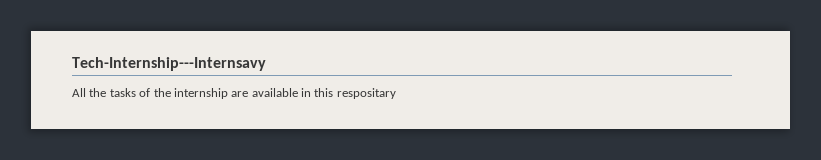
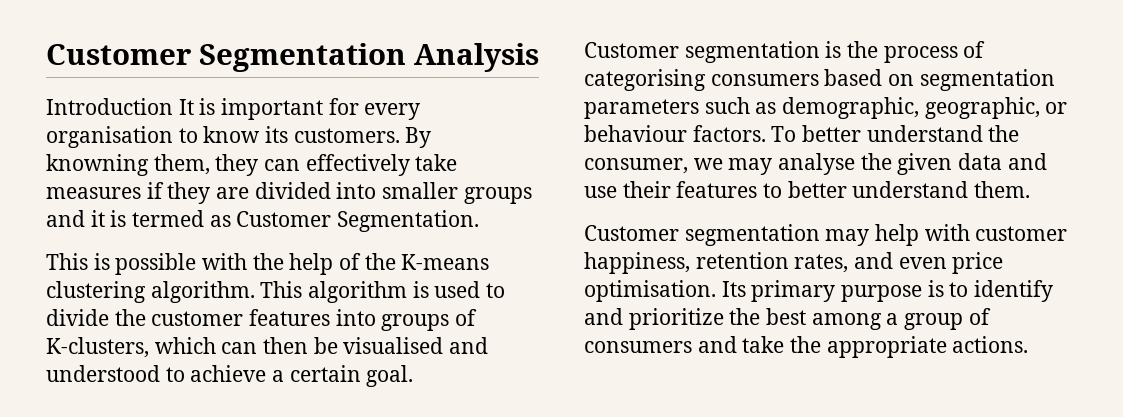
- Tech-Internship---Internsavy
- All the tasks of the internship are available in this respositary
+ Customer Segmentation Analysis
+ Introduction It is important for every organisation to know its customers. By knowning them, they can effectively take measures if they are divided into smaller groups and it is termed as Customer Segmentation.
+ This is possible with the help of the K-means clustering algorithm. This algorithm is used to divide the customer features into groups of K-clusters, which can then be visualised and understood to achieve a certain goal.
+ Customer segmentation is the process of categorising consumers based on segmentation parameters such as demographic, geographic, or behaviour factors. To better understand the consumer, we may analyse the given data and use their features to better understand them.
+ Customer segmentation may help with customer happiness, retention rates, and even price optimisation. Its primary purpose is to identify and prioritize the best among a group of consumers and take the appropriate actions.

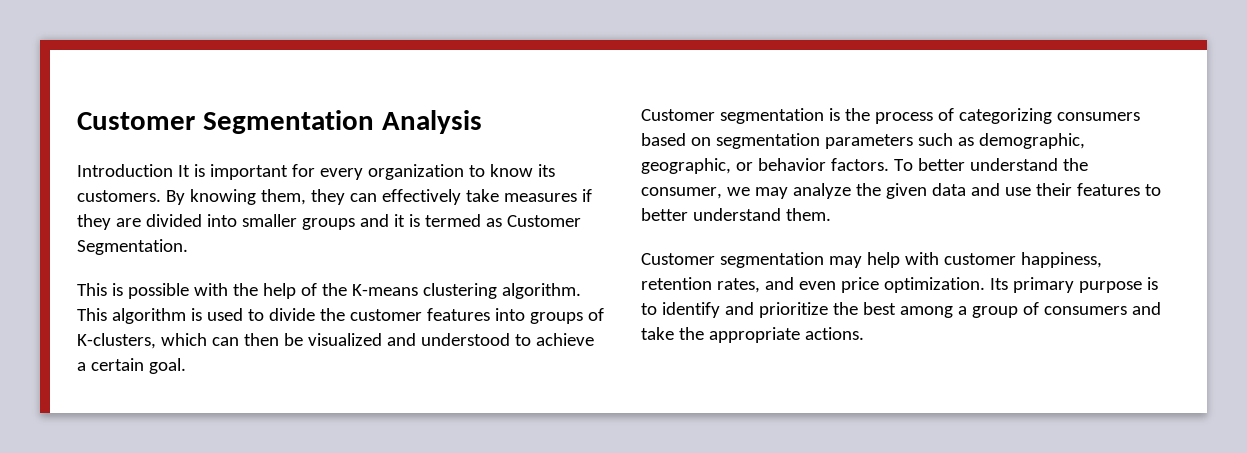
- Introduction It is important for every organisation to know its customers.
+ Introduction It is important for every organization to know its customers.
- By knowning them, they can effectively take measures if they are divided into smaller groups and it is termed as Customer Segmentation.
+ By knowing them, they can effectively take measures if they are divided into smaller groups and it is termed as Customer Segmentation.
- This algorithm is used to divide the customer features into groups of K-clusters, which can then be visualised and understood to achieve a certain goal.
+ This algorithm is used to divide the customer features into groups of K-clusters, which can then be visualized and understood to achieve a certain goal.
- Customer segmentation is the process of categorising consumers based on segmentation parameters such as demographic, geographic, or behaviour factors.
+ Customer segmentation is the process of categorizing consumers based on segmentation parameters such as demographic, geographic, or behavior factors.
- To better understand the consumer, we may analyse the given data and use their features to better understand them.
+ To better understand the consumer, we may analyze the given data and use their features to better understand them.
- Customer segmentation may help with customer happiness, retention rates, and even price optimisation.
+ Customer segmentation may help with customer happiness, retention rates, and even price optimization.

